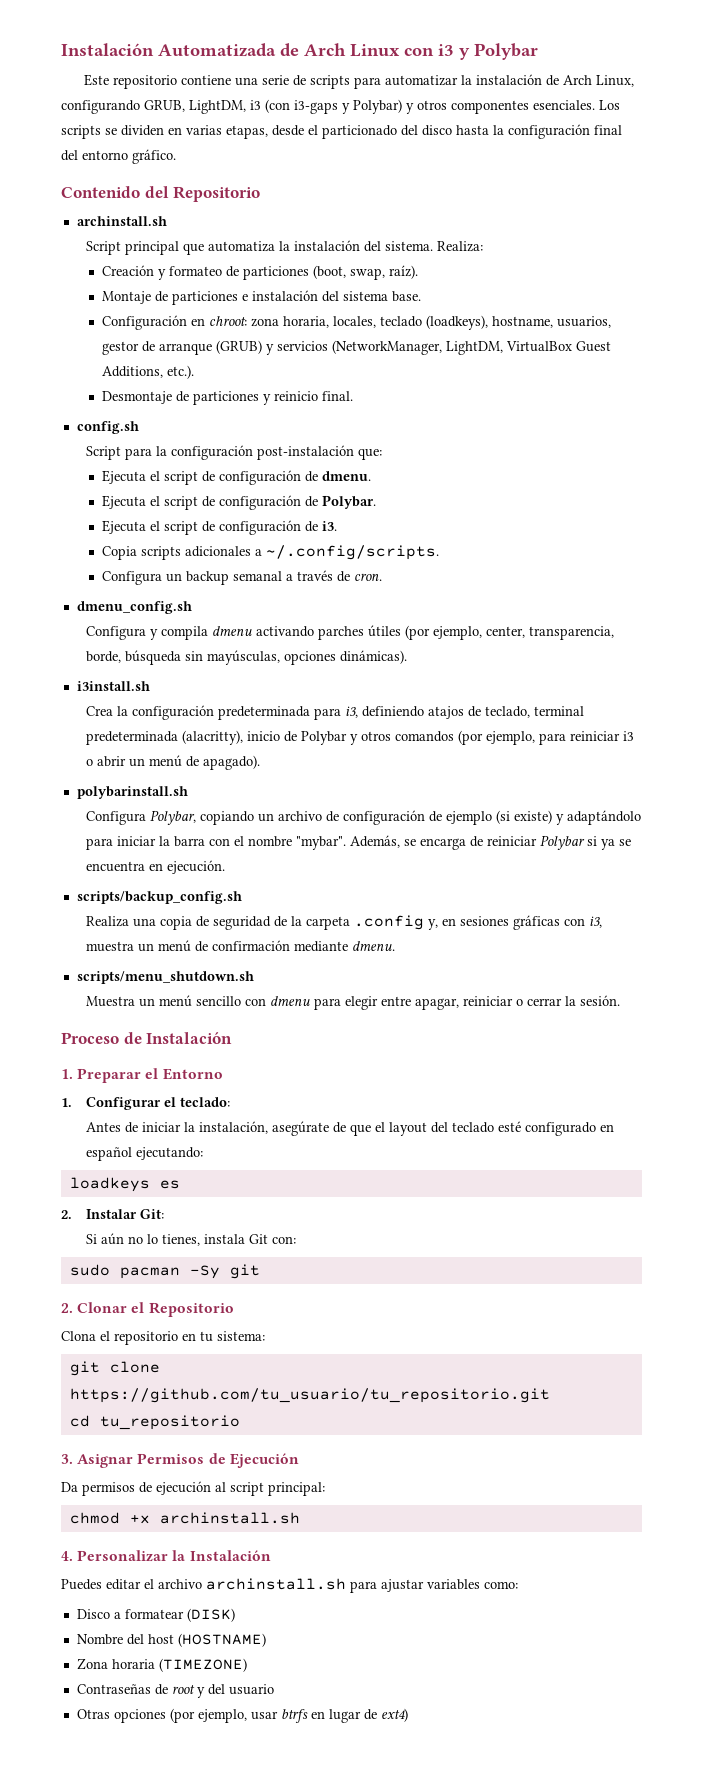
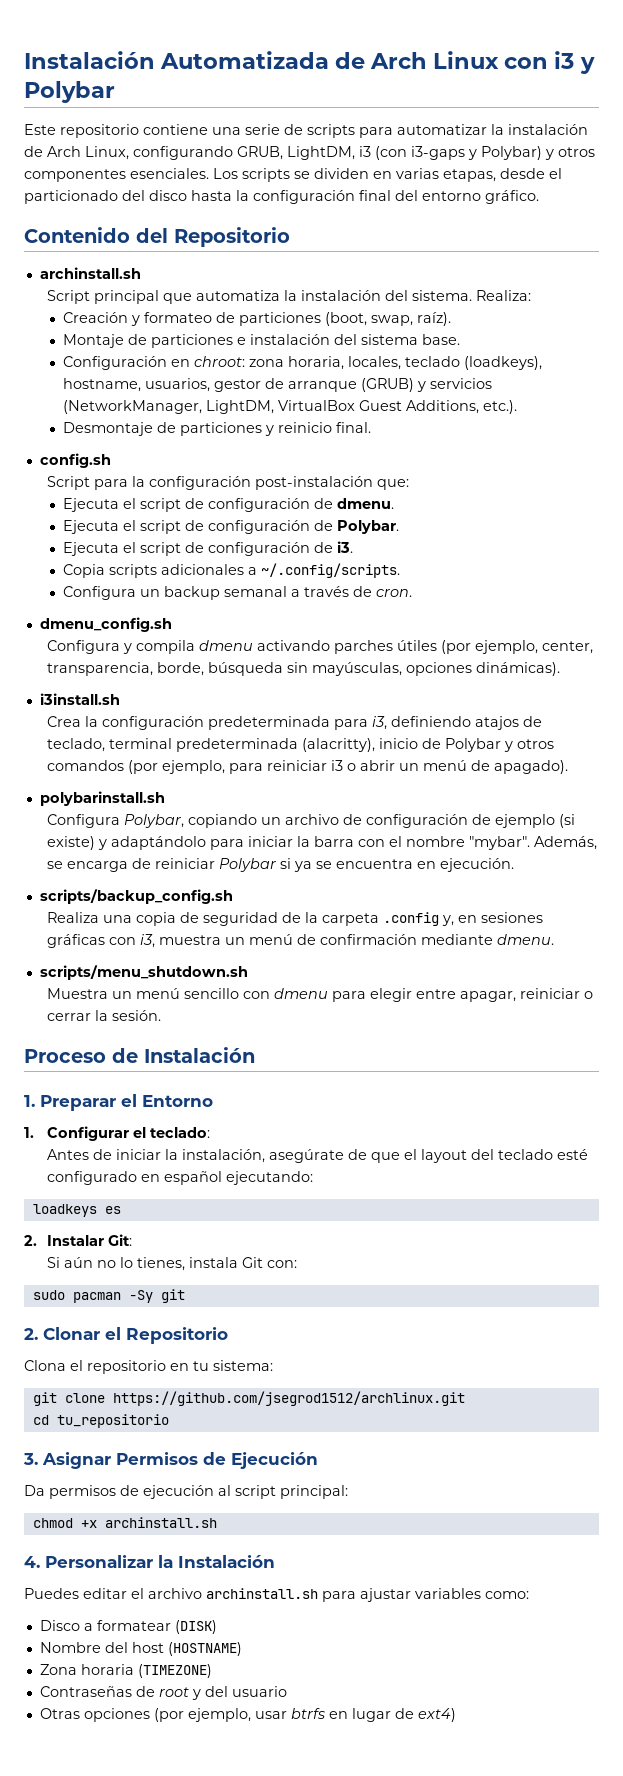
- git clone https://github.com/tu_usuario/tu_repositorio.git
+ git clone https://github.com/jsegrod1512/archlinux.git

